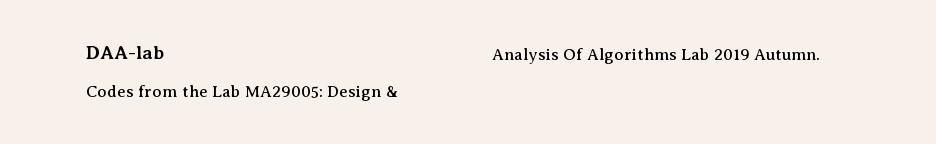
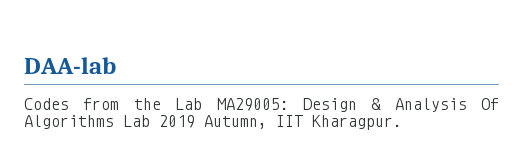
- Codes from the Lab MA29005: Design & Analysis Of Algorithms Lab 2019 Autumn.
+ Codes from the Lab MA29005: Design & Analysis Of Algorithms Lab 2019 Autumn, IIT Kharagpur.

